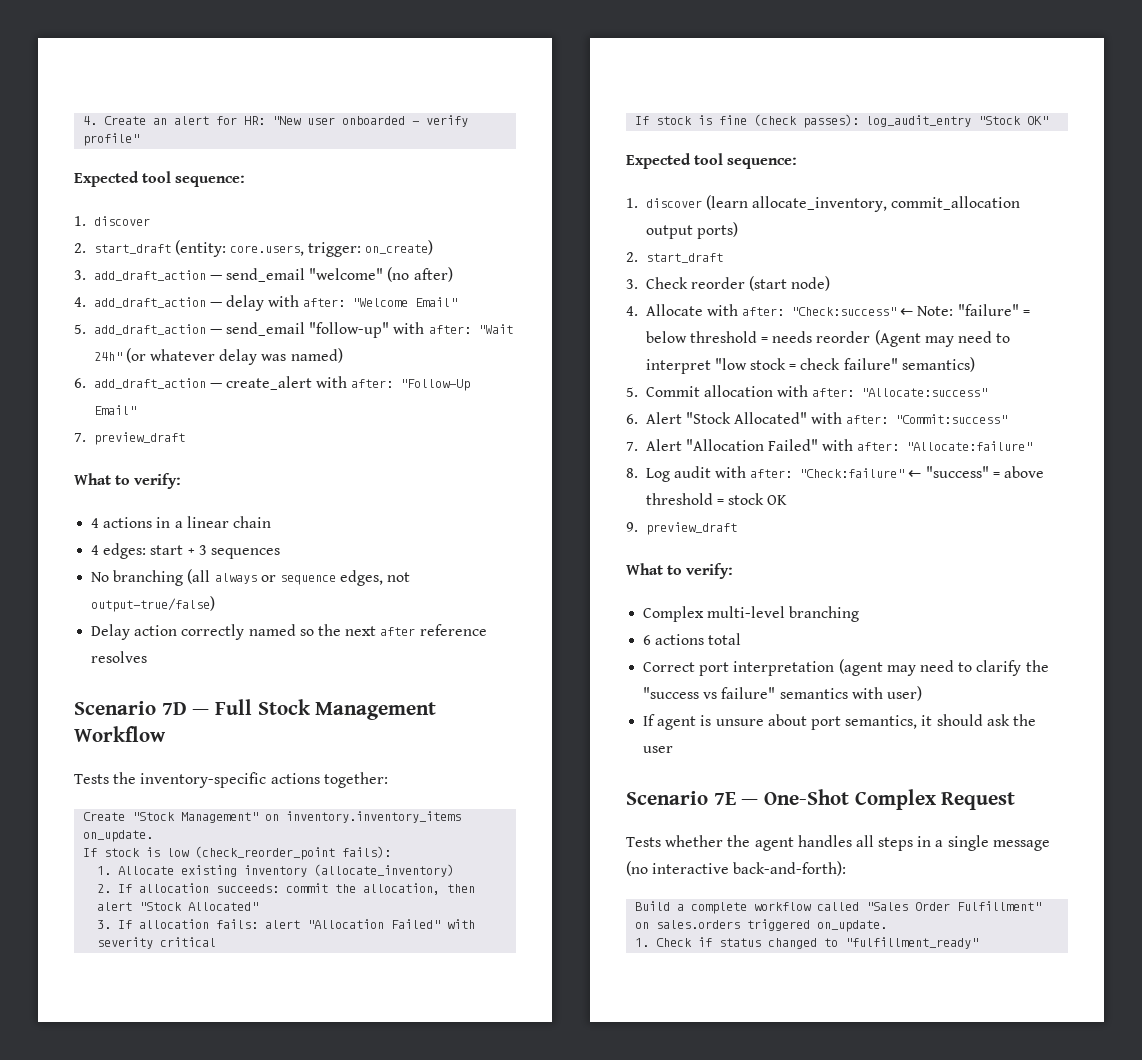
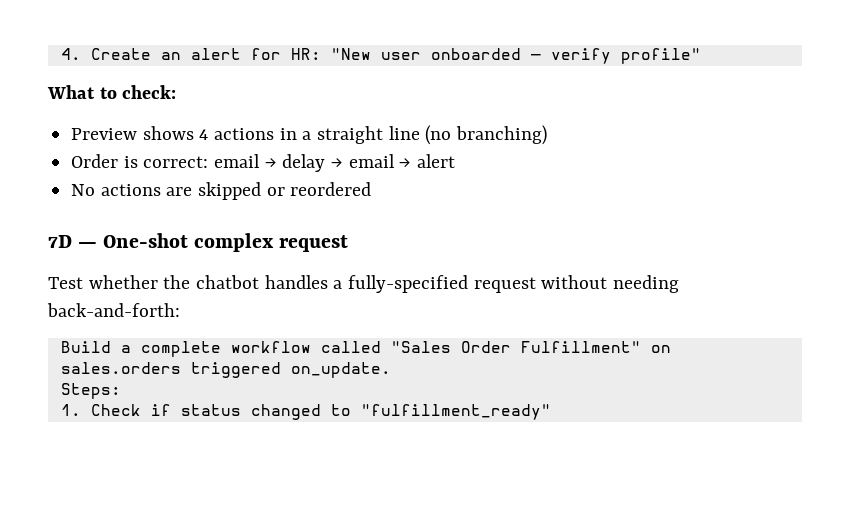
  4. Create an alert for HR: "New user onboarded — verify profile"
- Expected tool sequence:
- 1. discover
- 2. start_draft (entity: core.users, trigger: on_create)
- 3. add_draft_action — send_email "welcome" (no after)
- 4. add_draft_action — delay with after: "Welcome Email"
- 5. add_draft_action — send_email "follow-up" with after: "Wait 24h" (or whatever delay was named)
- 6. add_draft_action — create_alert with after: "Follow-Up Email"
- 7. preview_draft
- What to verify:
- 4 actions in a linear chain
- 4 edges: start + 3 sequences
- No branching (all always or sequence edges, not output-true/false)
- Delay action correctly named so the next after reference resolves
- Scenario 7D — Full Stock Management Workflow
- Tests the inventory-specific actions together:
- Create "Stock Management" on inventory.inventory_items on_update.
- If stock is low (check_reorder_point fails):
- 1. Allocate existing inventory (allocate_inventory)
- 2. If allocation succeeds: commit the allocation, then alert "Stock Allocated"
- 3. If allocation fails: alert "Allocation Failed" with severity critical
- If stock is fine (check passes): log_audit_entry "Stock OK"
- Expected tool sequence:
- 1. discover (learn allocate_inventory, commit_allocation output ports)
- 2. start_draft
- 3. Check reorder (start node)
- 4. Allocate with after: "Check:success" ← Note: "failure" = below threshold = needs reorder (Agent may need to interpret "low stock = check failure" semantics)
- 5. Commit allocation with after: "Allocate:success"
- 6. Alert "Stock Allocated" with after: "Commit:success"
- 7. Alert "Allocation Failed" with after: "Allocate:failure"
- 8. Log audit with after: "Check:failure" ← "success" = above threshold = stock OK
- 9. preview_draft
- What to verify:
- Complex multi-level branching
- 6 actions total
- Correct port interpretation (agent may need to clarify the "success vs failure" semantics with user)
- If agent is unsure about port semantics, it should ask the user
- Scenario 7E — One-Shot Complex Request
- Tests whether the agent handles all steps in a single message (no interactive back-and-forth):
+ What to check:
+ Preview shows 4 actions in a straight line (no branching)
+ Order is correct: email → delay → email → alert
+ No actions are skipped or reordered
+ 7D — One-shot complex request
+ Test whether the chatbot handles a fully-specified request without needing back-and-forth:
+ Steps:

